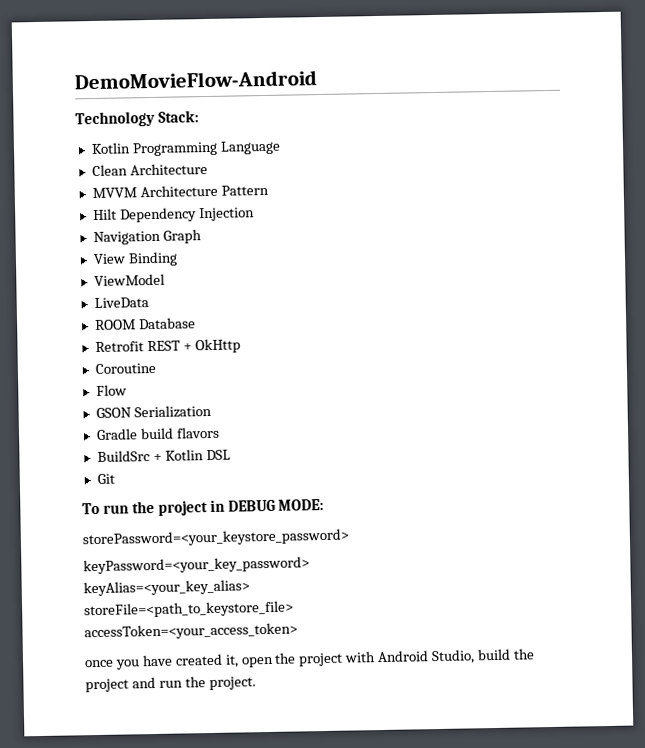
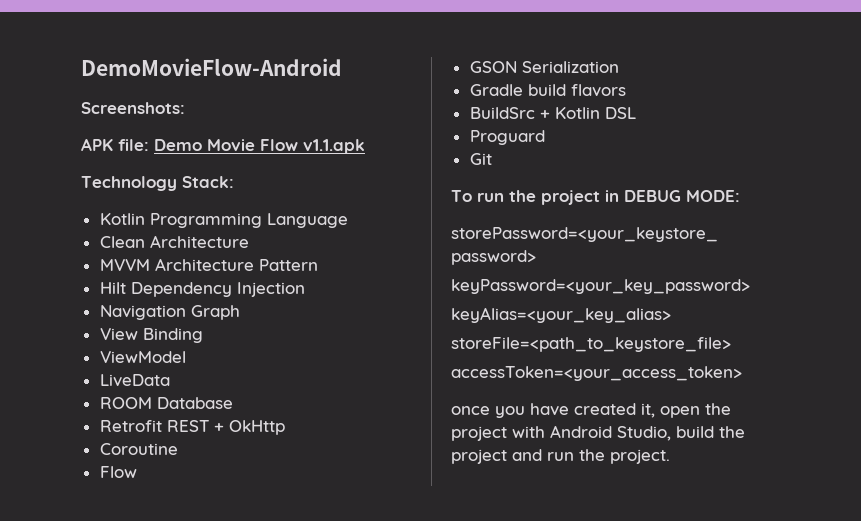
+ Screenshots:
+ APK file: Demo Movie Flow v1.1.apk
+ Proguard

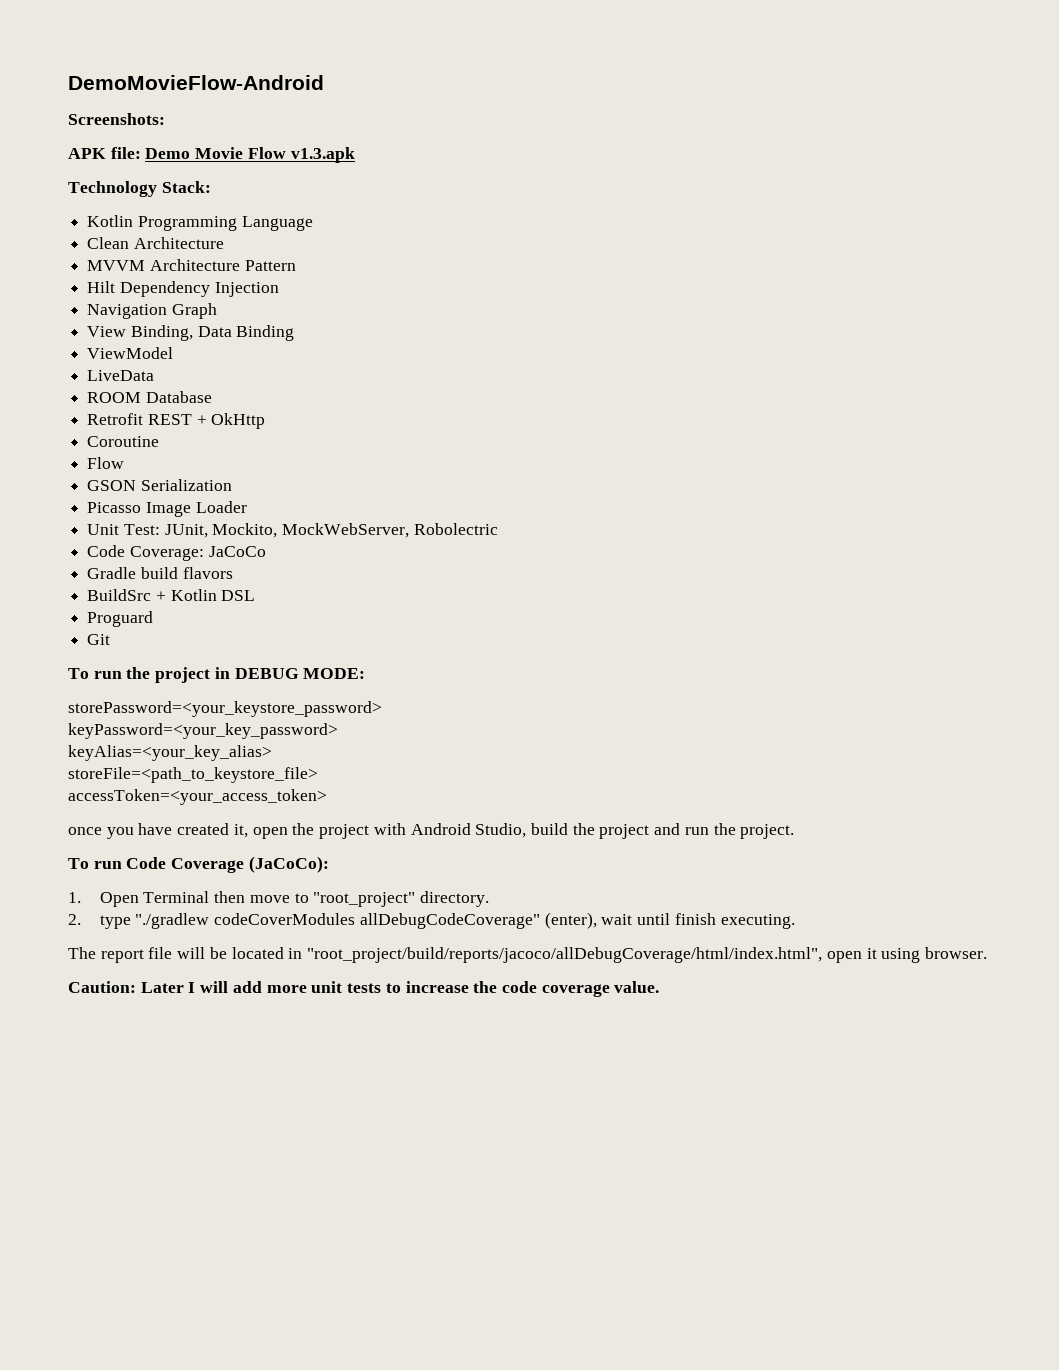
- APK file: Demo Movie Flow v1.1.apk
+ APK file: Demo Movie Flow v1.3.apk
- View Binding
+ View Binding, Data Binding
+ Picasso Image Loader
+ Unit Test: JUnit, Mockito, MockWebServer, Robolectric
+ Code Coverage: JaCoCo
+ To run Code Coverage (JaCoCo):
+ 1. Open Terminal then move to "root_project" directory.
+ 2. type "./gradlew codeCoverModules allDebugCodeCoverage" (enter), wait until finish executing.
+ The report file will be located in "root_project/build/reports/jacoco/allDebugCoverage/html/index.html", open it using browser.
+ Caution: Later I will add more unit tests to increase the code coverage value.

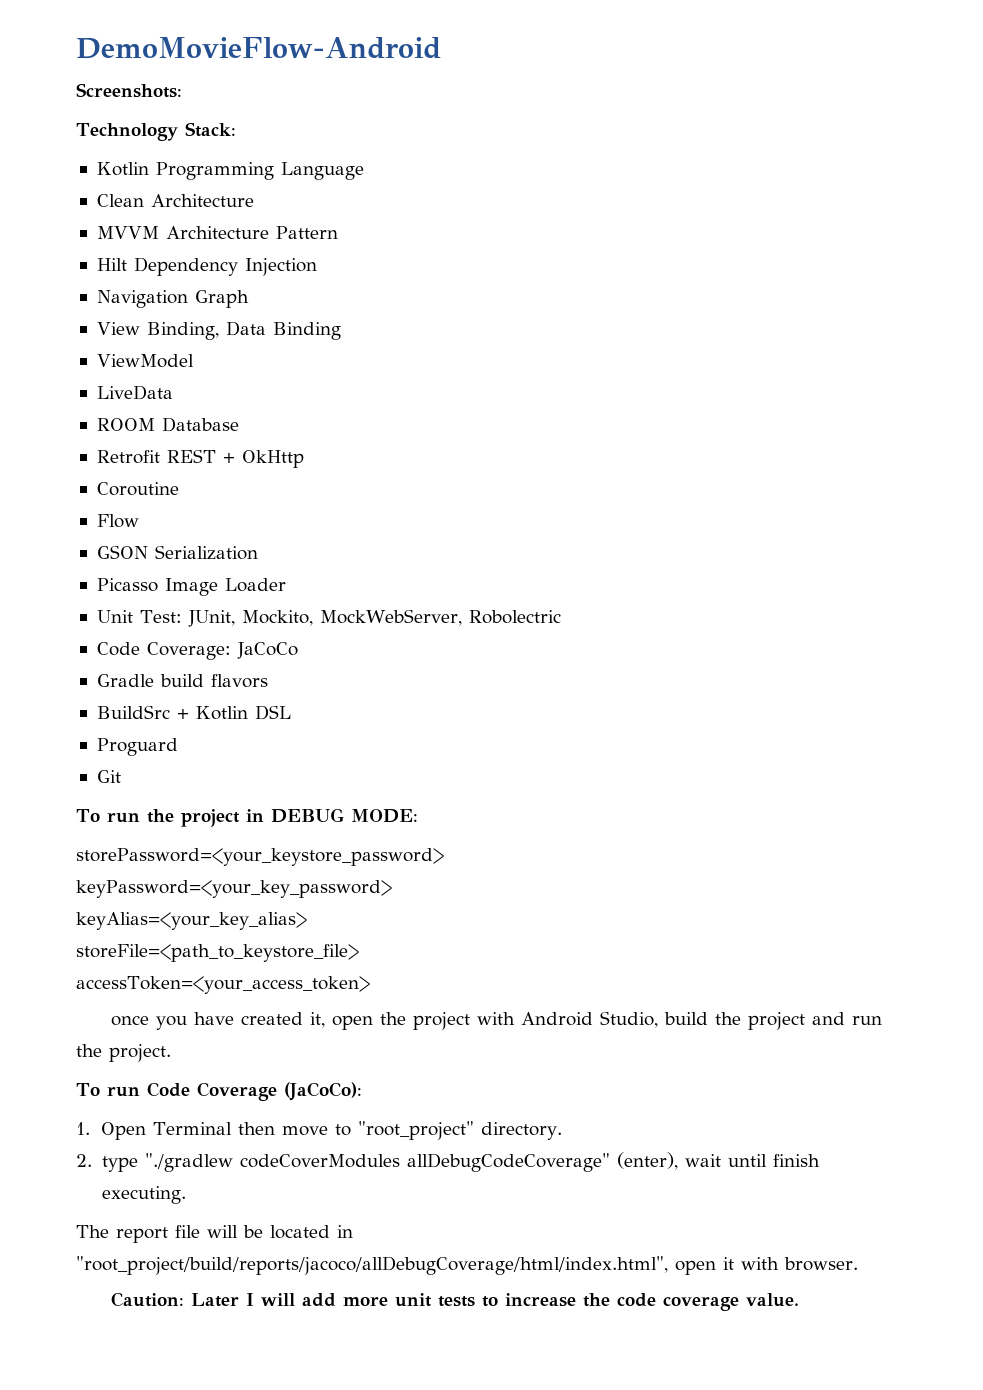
- APK file: Demo Movie Flow v1.3.apk
- The report file will be located in "root_project/build/reports/jacoco/allDebugCoverage/html/index.html", open it using browser.
+ The report file will be located in "root_project/build/reports/jacoco/allDebugCoverage/html/index.html", open it with browser.

